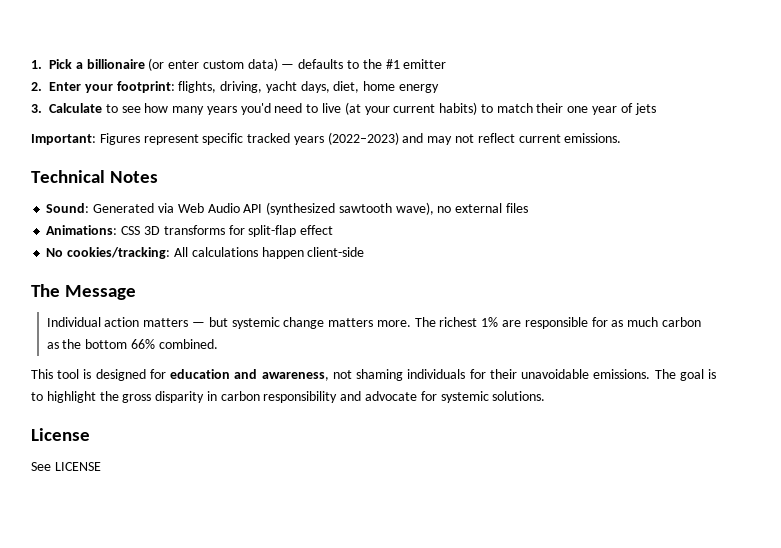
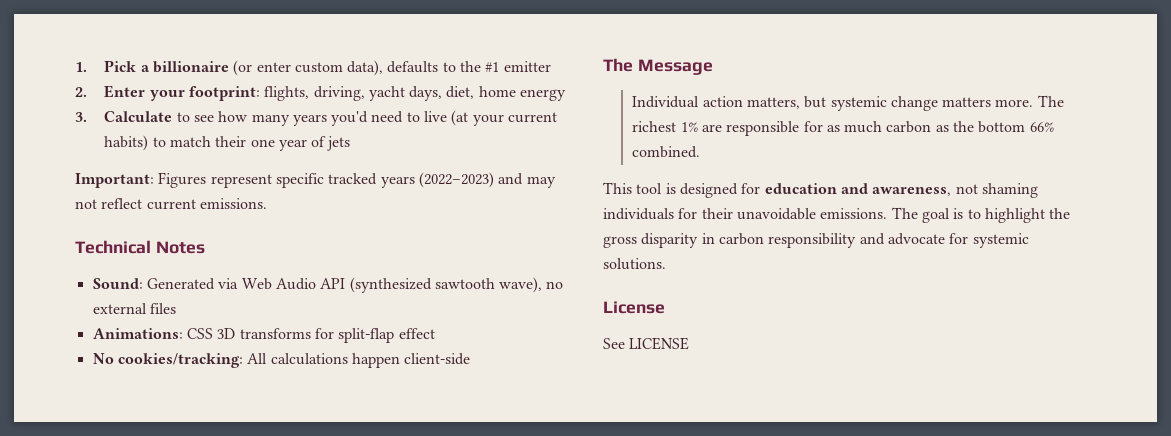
- 1. Pick a billionaire (or enter custom data) — defaults to the #1 emitter
+ 1. Pick a billionaire (or enter custom data), defaults to the #1 emitter
- Individual action matters — but systemic change matters more.
+ Individual action matters, but systemic change matters more.

